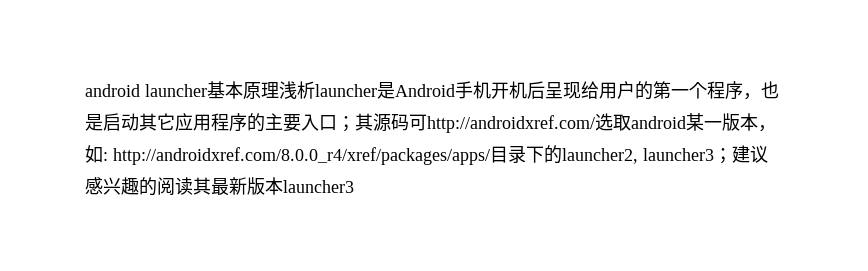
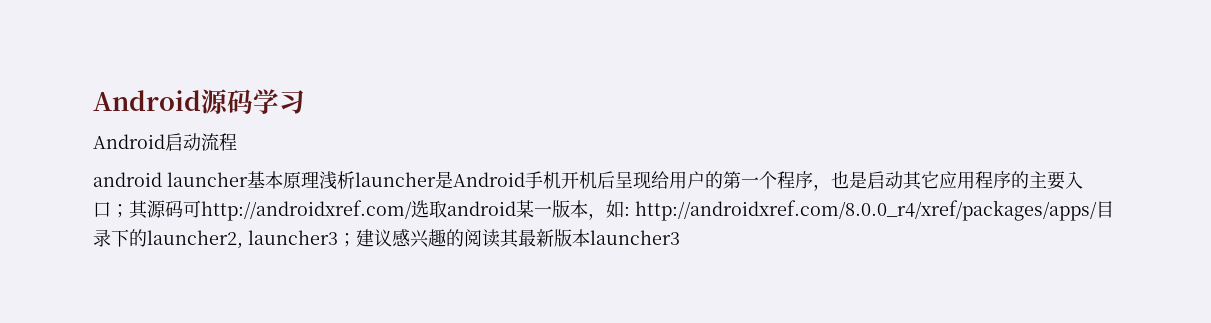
+ Android源码学习
+ Android启动流程

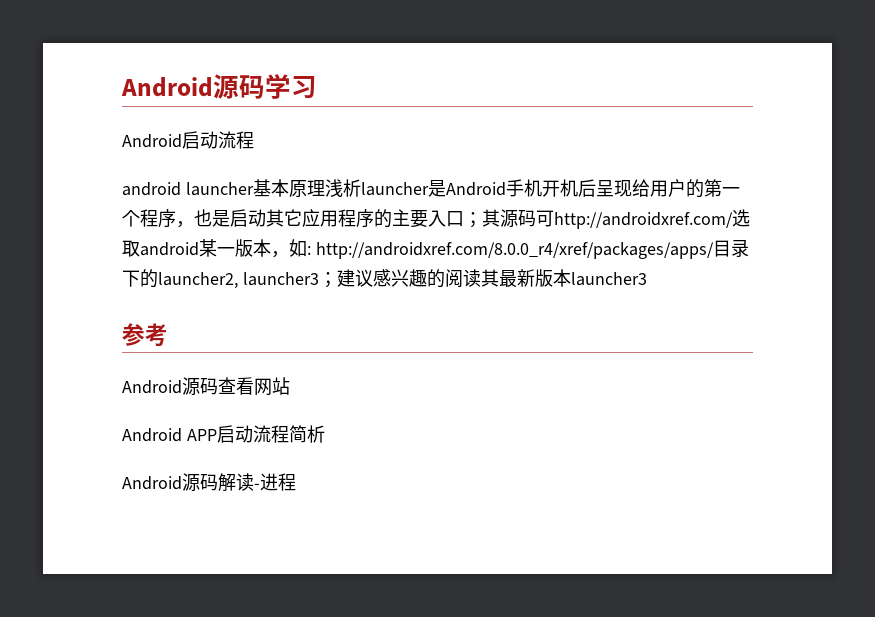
+ 参考
+ Android源码查看网站
+ Android APP启动流程简析
+ Android源码解读-进程

